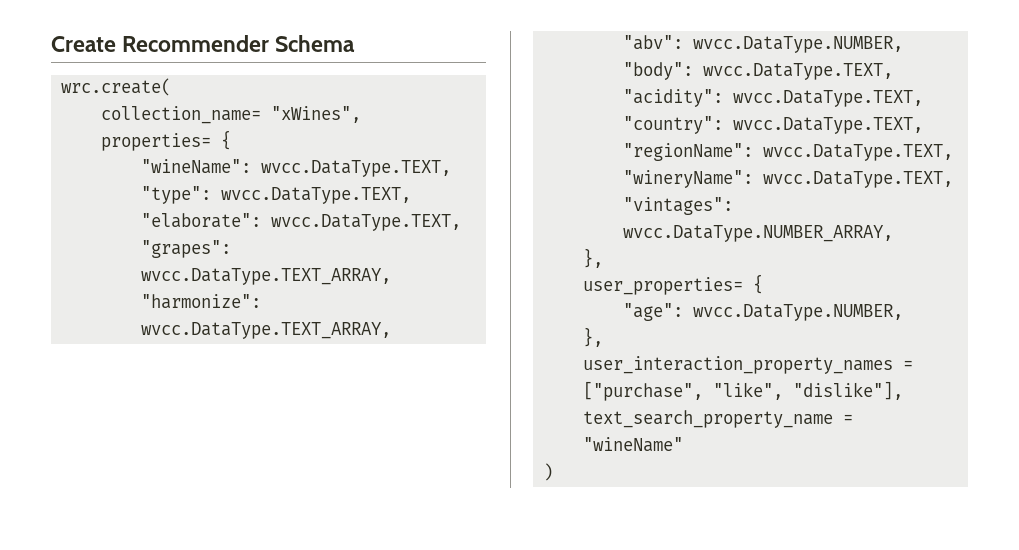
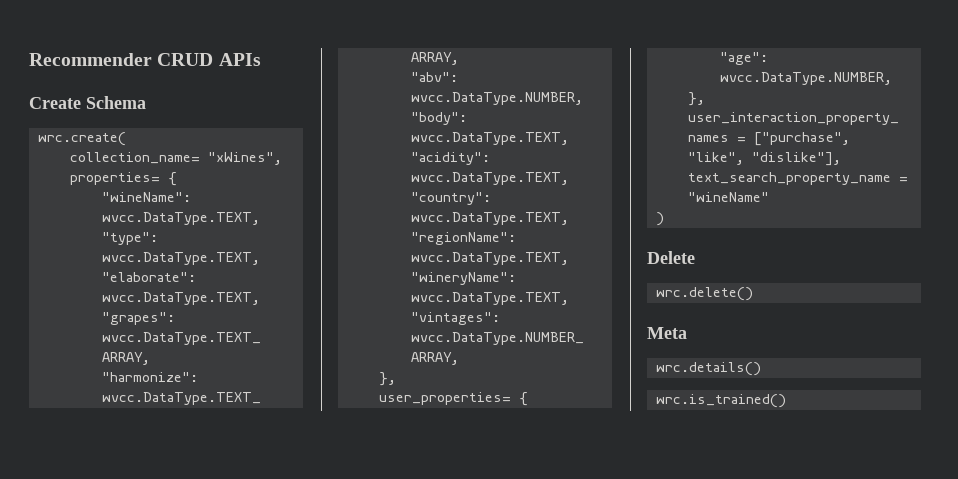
- Create Recommender Schema
+ Recommender CRUD APIs
+ Create Schema
+ Delete
+ wrc.delete()
+ Meta
+ wrc.details()
+ wrc.is_trained()

